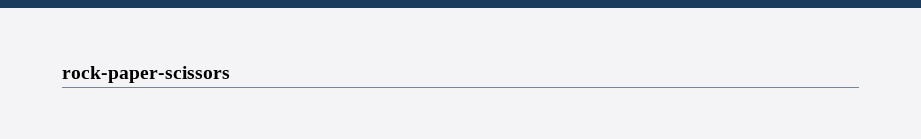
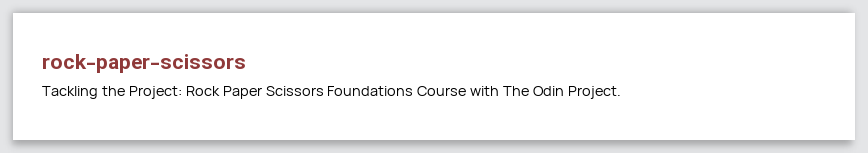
+ Tackling the Project: Rock Paper Scissors Foundations Course with The Odin Project.

